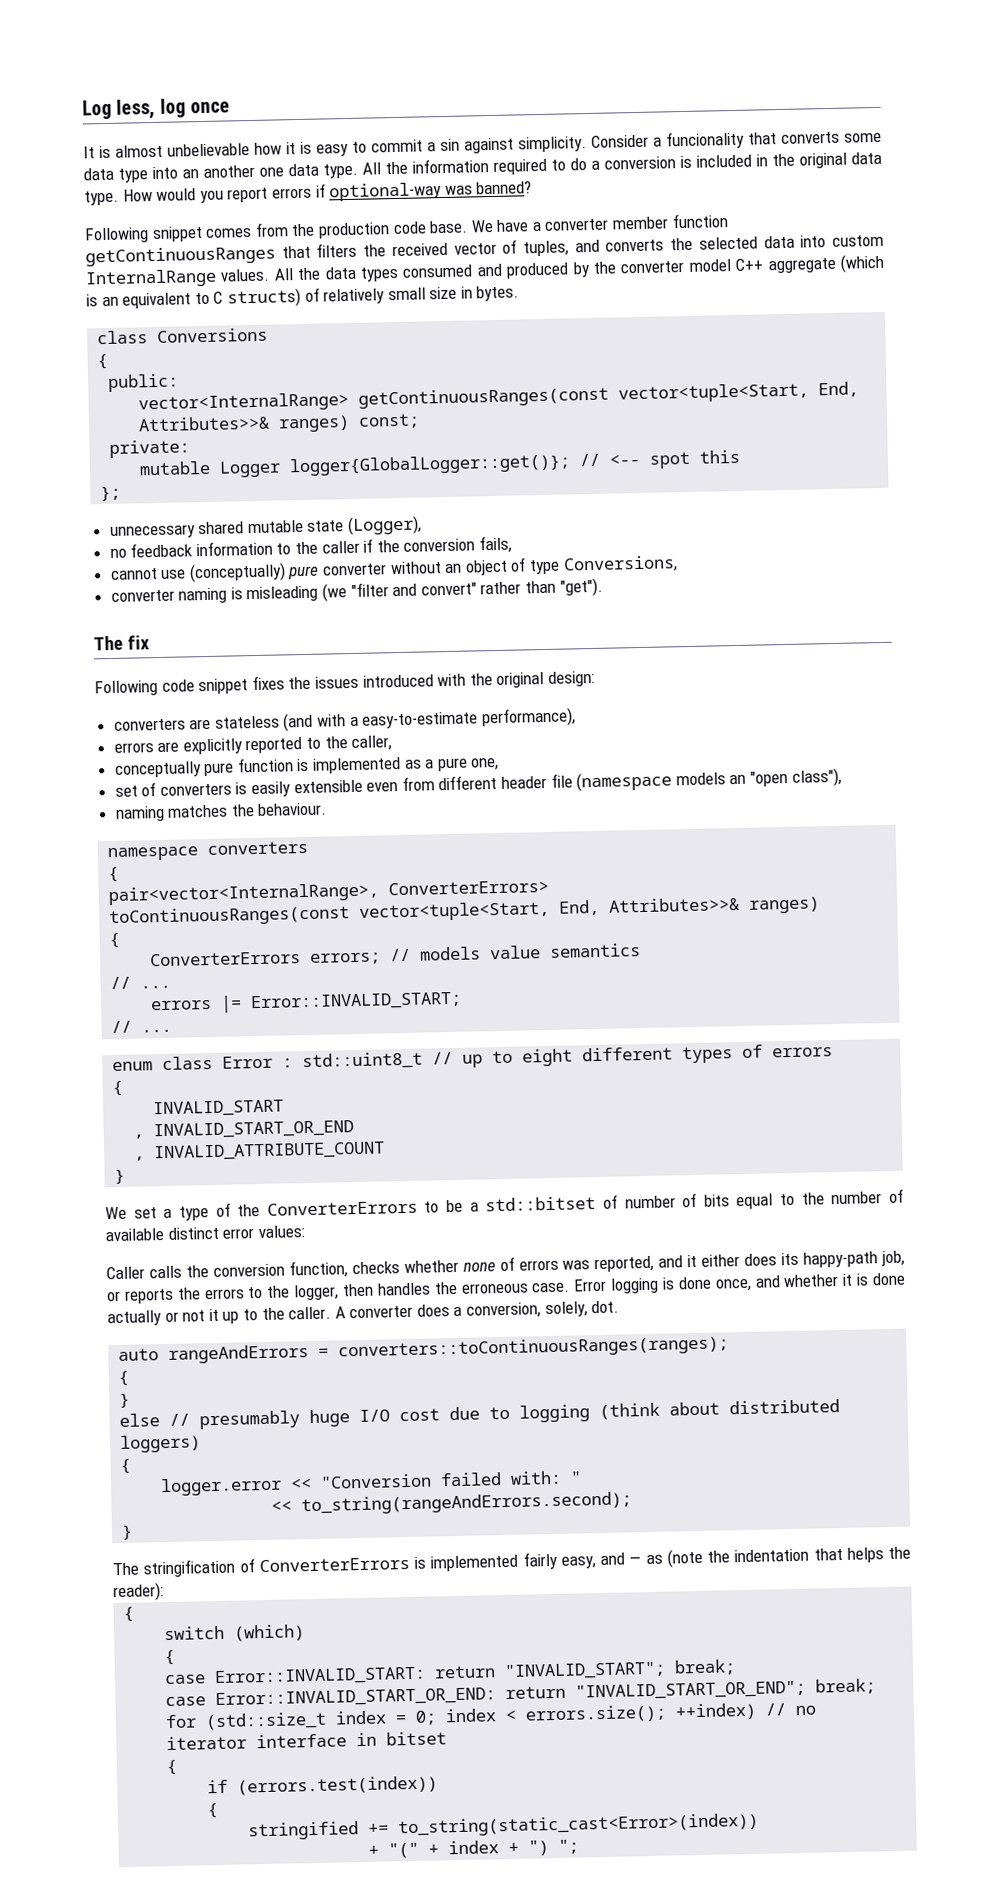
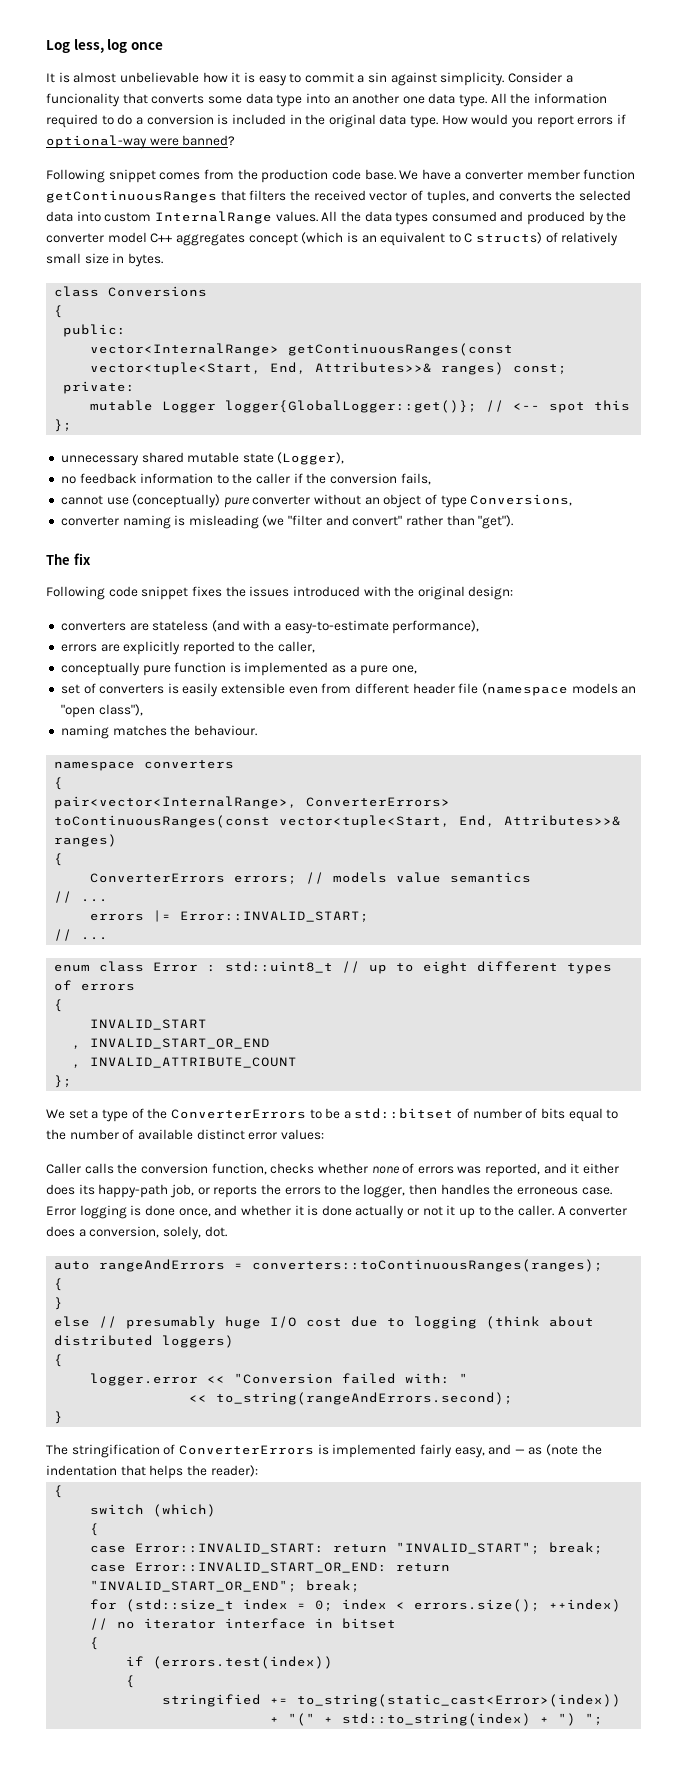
- How would you report errors if optional-way was banned?
+ How would you report errors if optional-way were banned?
- All the data types consumed and produced by the converter model C++ aggregate (which is an equivalent to C structs) of relatively small size in bytes.
+ All the data types consumed and produced by the converter model C++ aggregates concept (which is an equivalent to C structs) of relatively small size in bytes.
  , INVALID_ATTRIBUTE_COUNT
- }
+ };
- + "(" + index + ") ";
+ + "(" + std::to_string(index) + ") ";

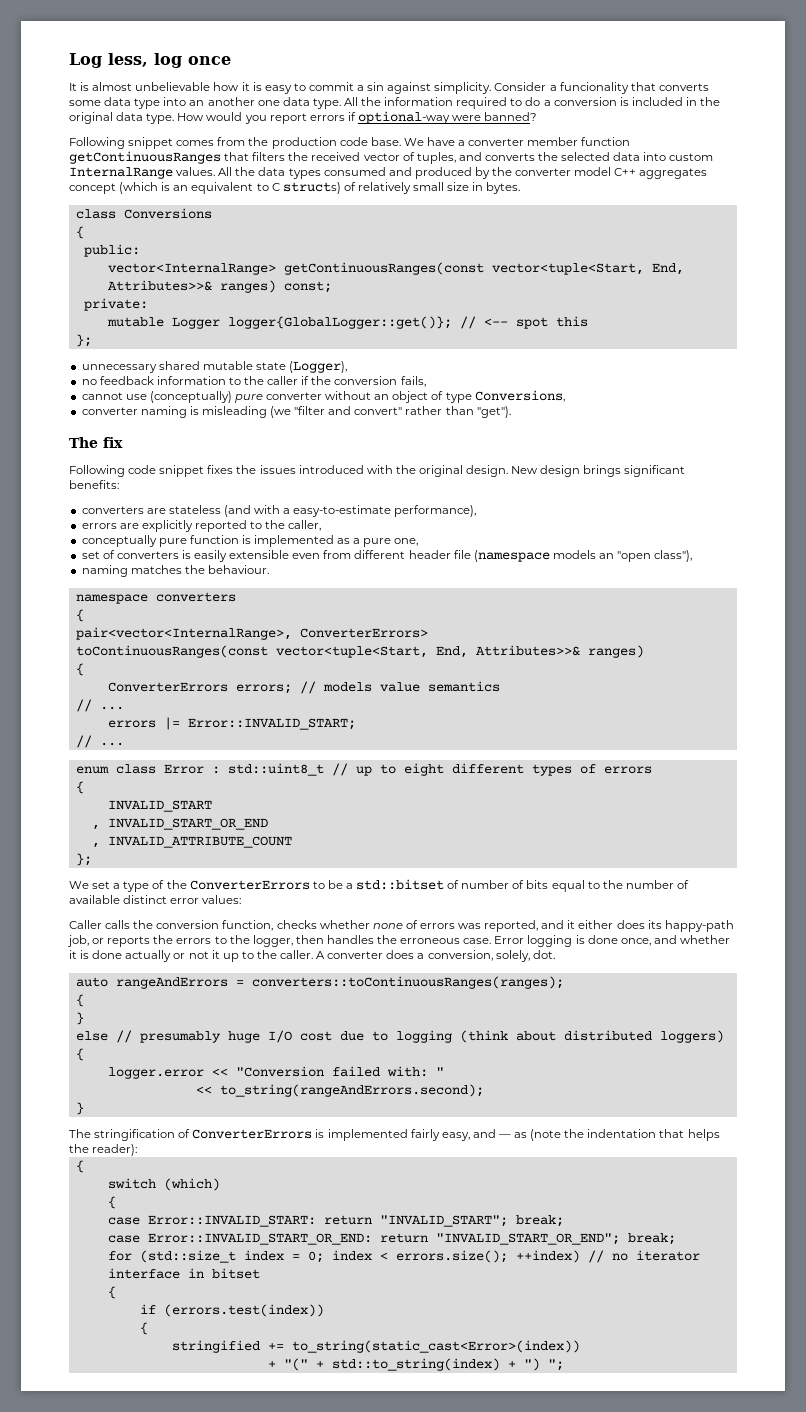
- Following code snippet fixes the issues introduced with the original design:
+ Following code snippet fixes the issues introduced with the original design. New design brings significant benefits:

